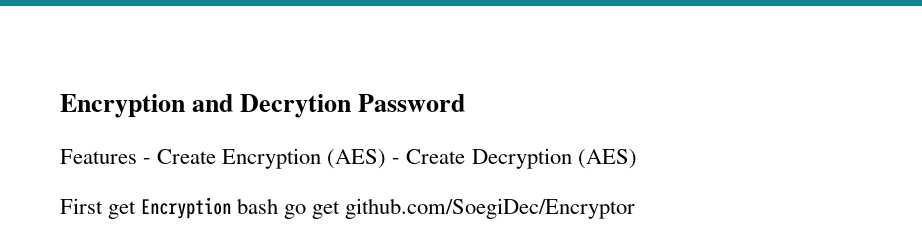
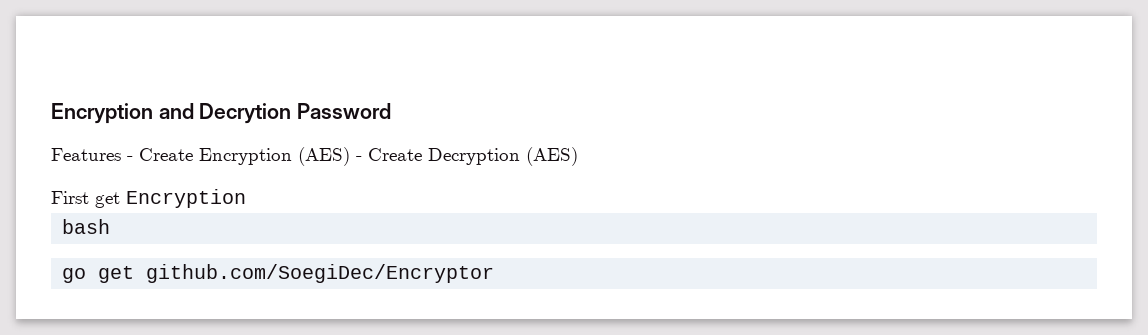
- First get Encryption bash go get github.com/SoegiDec/Encryptor
+ First get Encryption
+ bash
+ go get github.com/SoegiDec/Encryptor

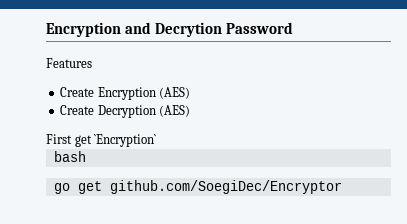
- Features - Create Encryption (AES) - Create Decryption (AES)
+ Features
+ Create Encryption (AES)
+ Create Decryption (AES)
- First get Encryption
+ First get `Encryption`

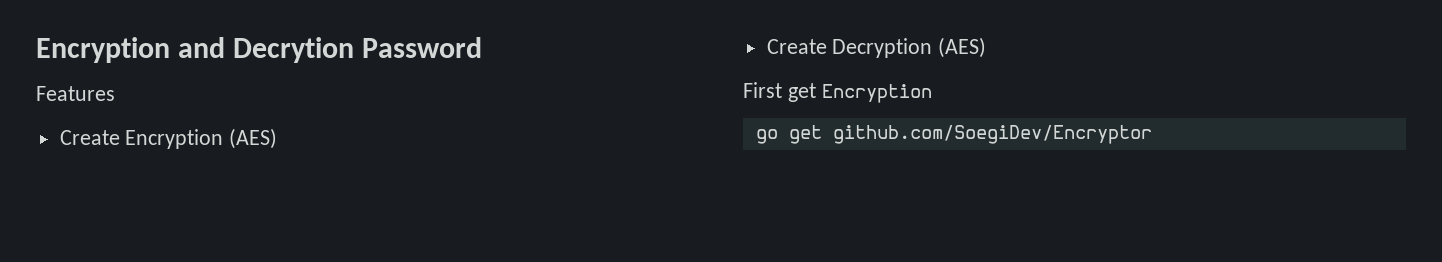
- First get `Encryption`
- bash
+ First get Encryption
- go get github.com/SoegiDec/Encryptor
+ go get github.com/SoegiDev/Encryptor

